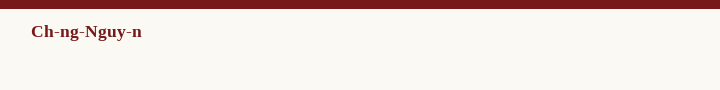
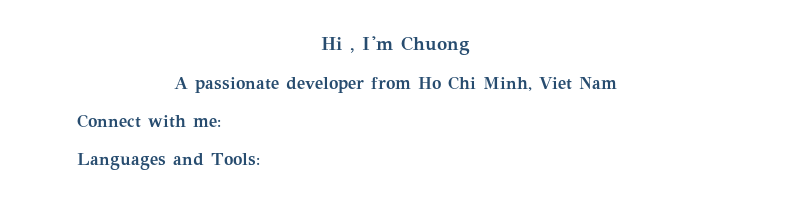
- Ch-ng-Nguy-n
+ Hi , I'm Chuong
+ A passionate developer from Ho Chi Minh, Viet Nam
+ Connect with me:
+ Languages and Tools:

